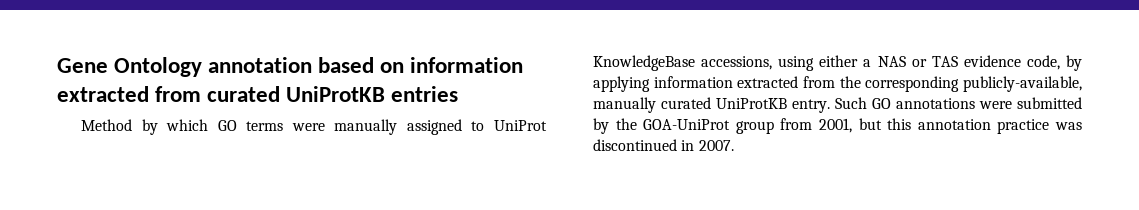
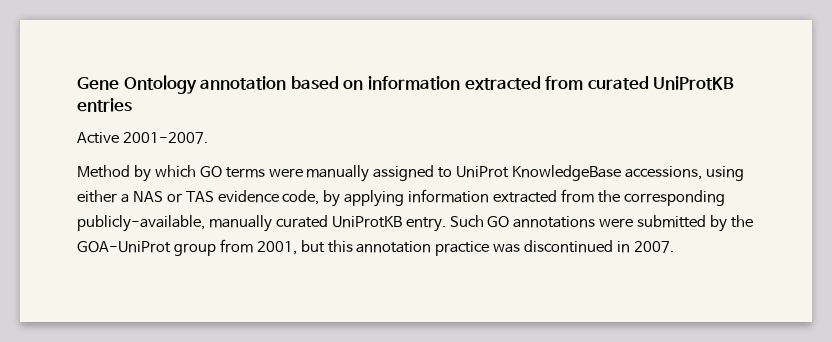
+ Active 2001-2007.

